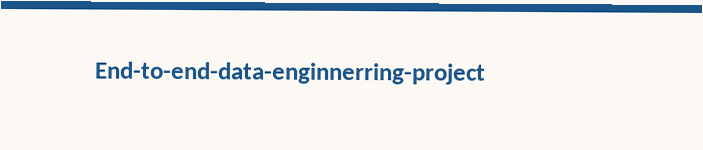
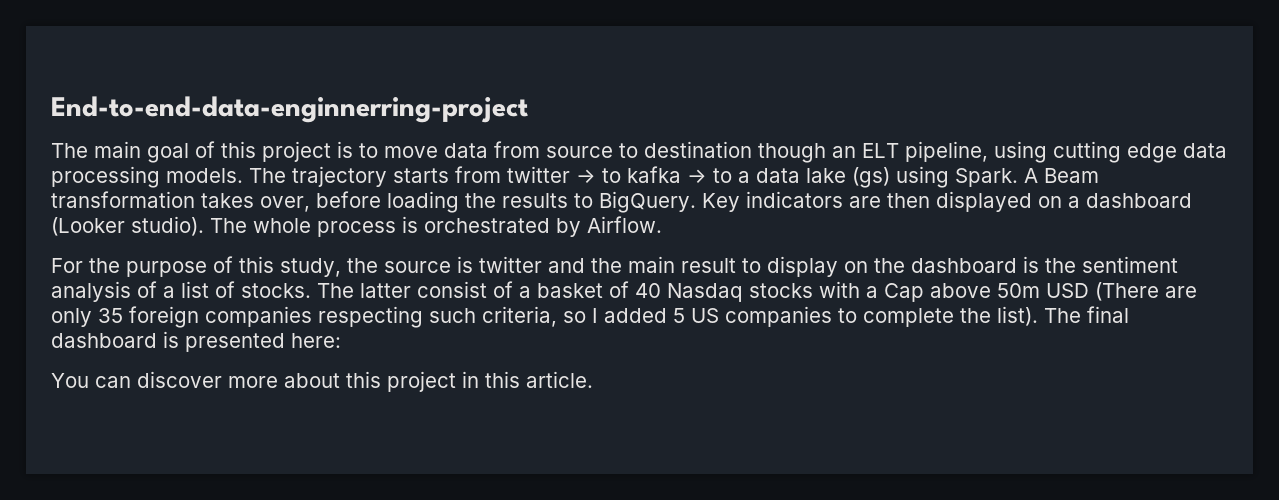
+ The main goal of this project is to move data from source to destination though an ELT pipeline, using cutting edge data processing models. The trajectory starts from twitter → to kafka → to a data lake (gs) using Spark. A Beam transformation takes over, before loading the results to BigQuery. Key indicators are then displayed on a dashboard (Looker studio). The whole process is orchestrated by Airflow.
+ For the purpose of this study, the source is twitter and the main result to display on the dashboard is the sentiment analysis of a list of stocks. The latter consist of a basket of 40 Nasdaq stocks with a Cap above 50m USD (There are only 35 foreign companies respecting such criteria, so I added 5 US companies to complete the list). The final dashboard is presented here:
+ You can discover more about this project in this article.

